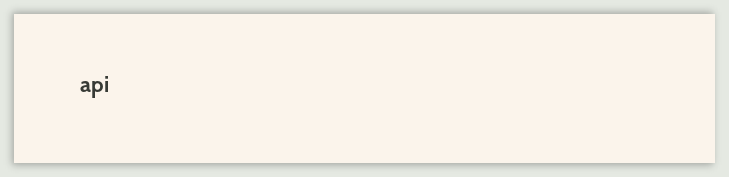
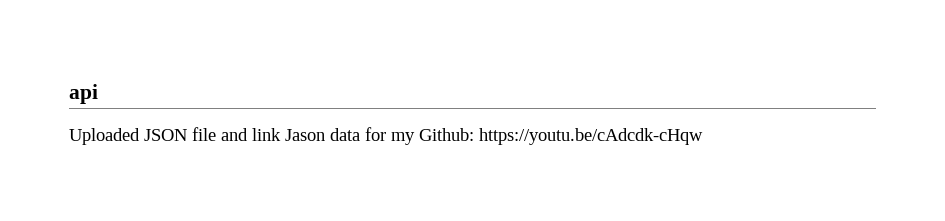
+ Uploaded JSON file and link Jason data for my Github: https://youtu.be/cAdcdk-cHqw

